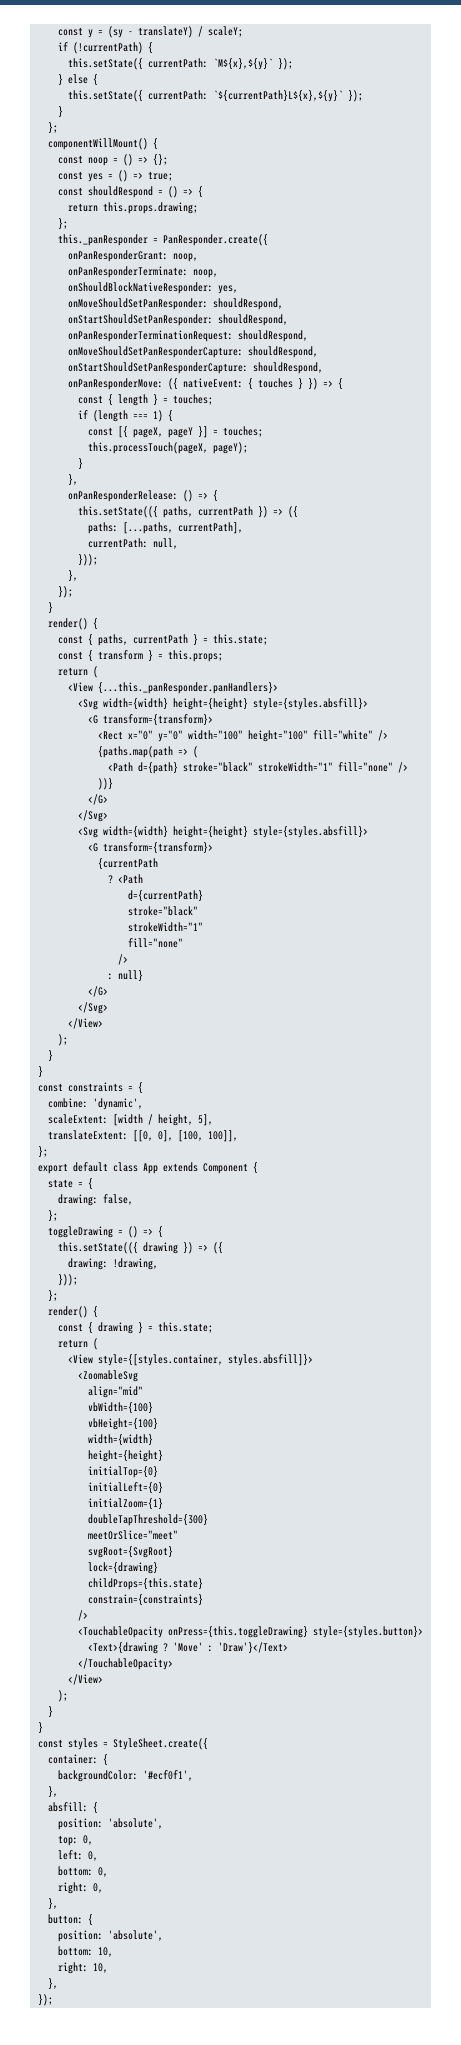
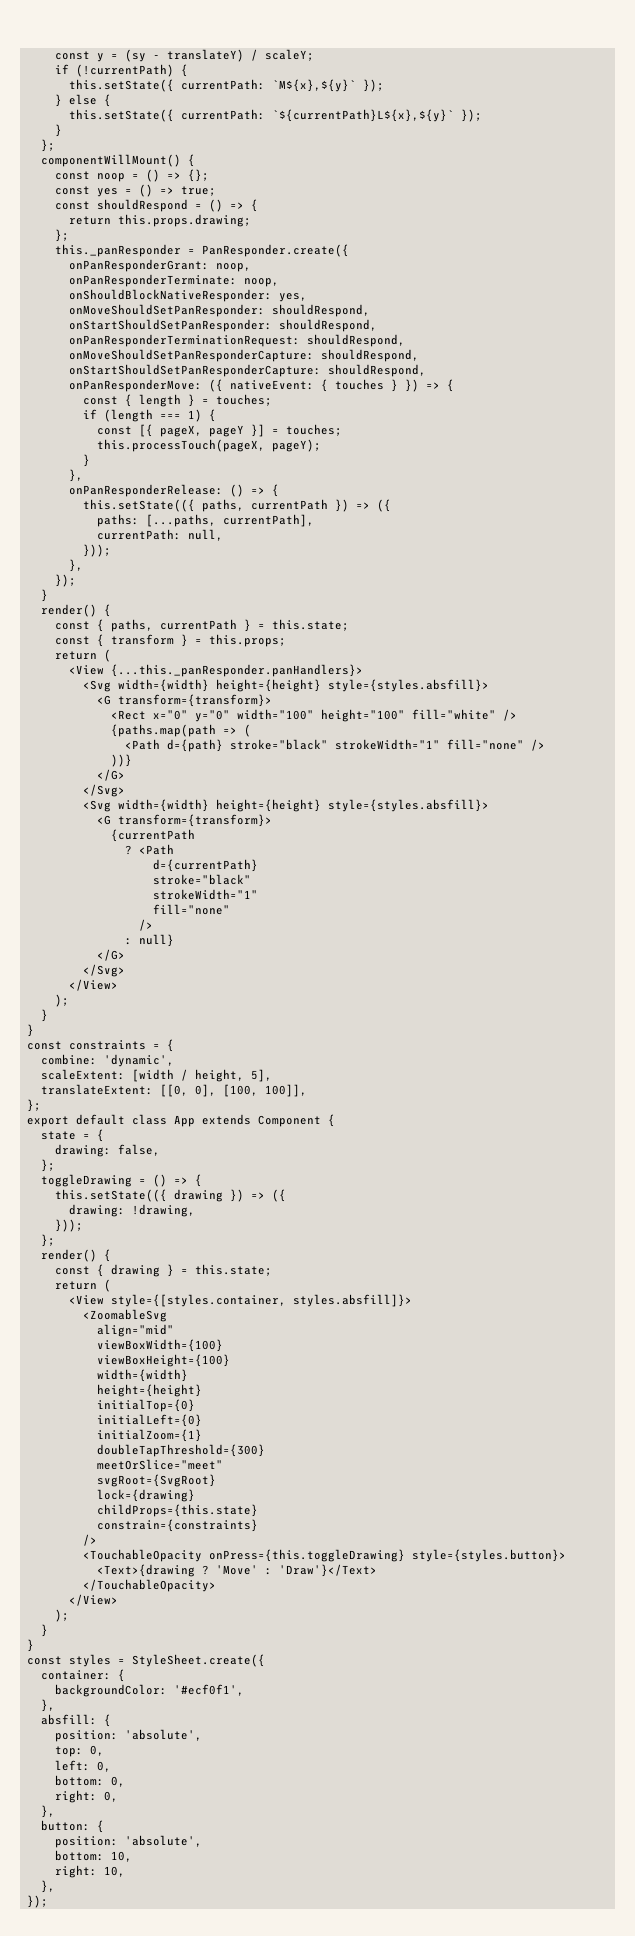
- vbWidth={100}
- vbHeight={100}
+ viewBoxWidth={100}
+ viewBoxHeight={100}

